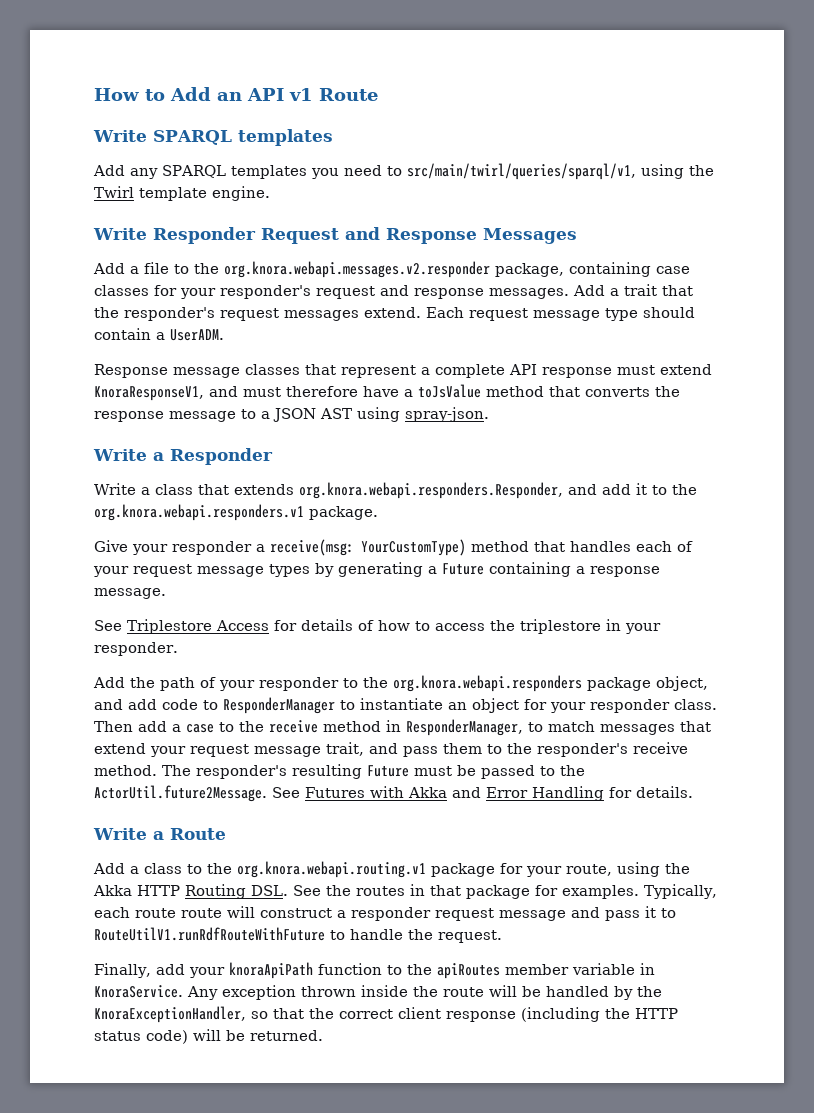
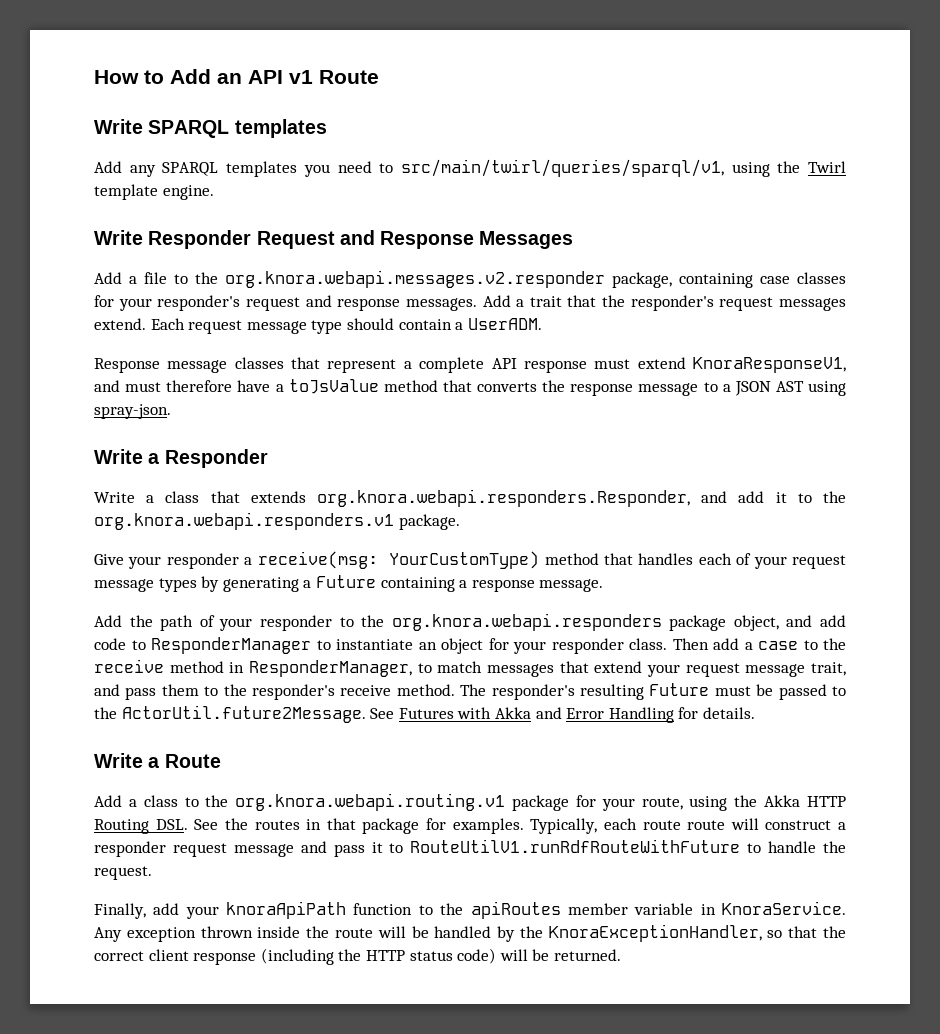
- See Triplestore Access for details of how to access the triplestore in your responder.

